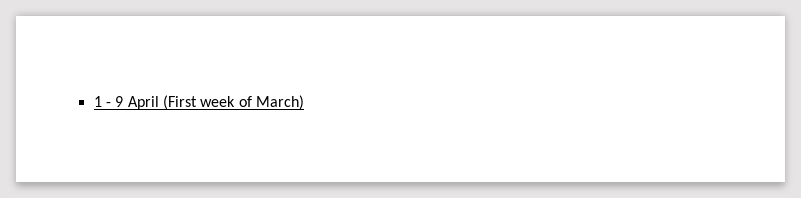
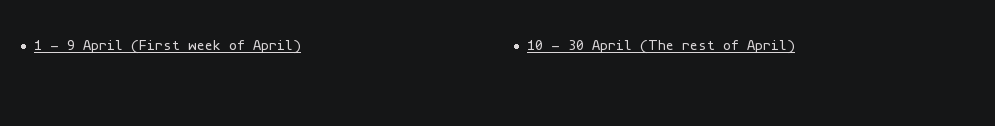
- 1 - 9 April (First week of March)
+ 1 - 9 April (First week of April)
+ 10 - 30 April (The rest of April)

